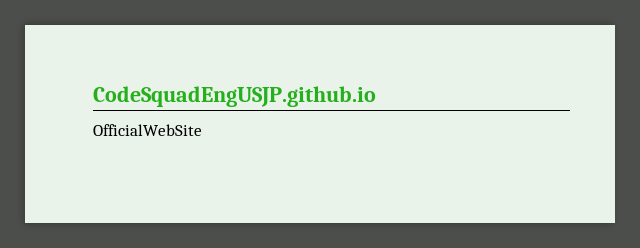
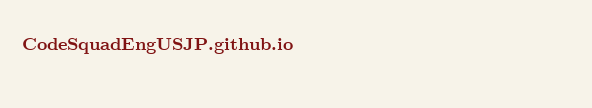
- OfficialWebSite

